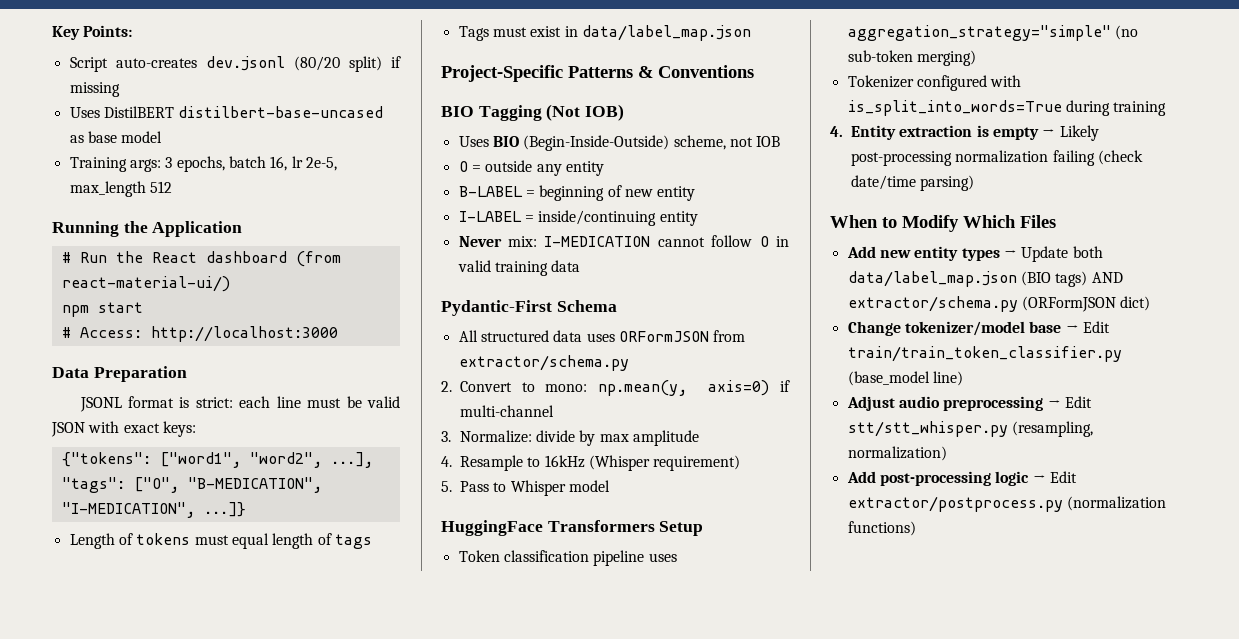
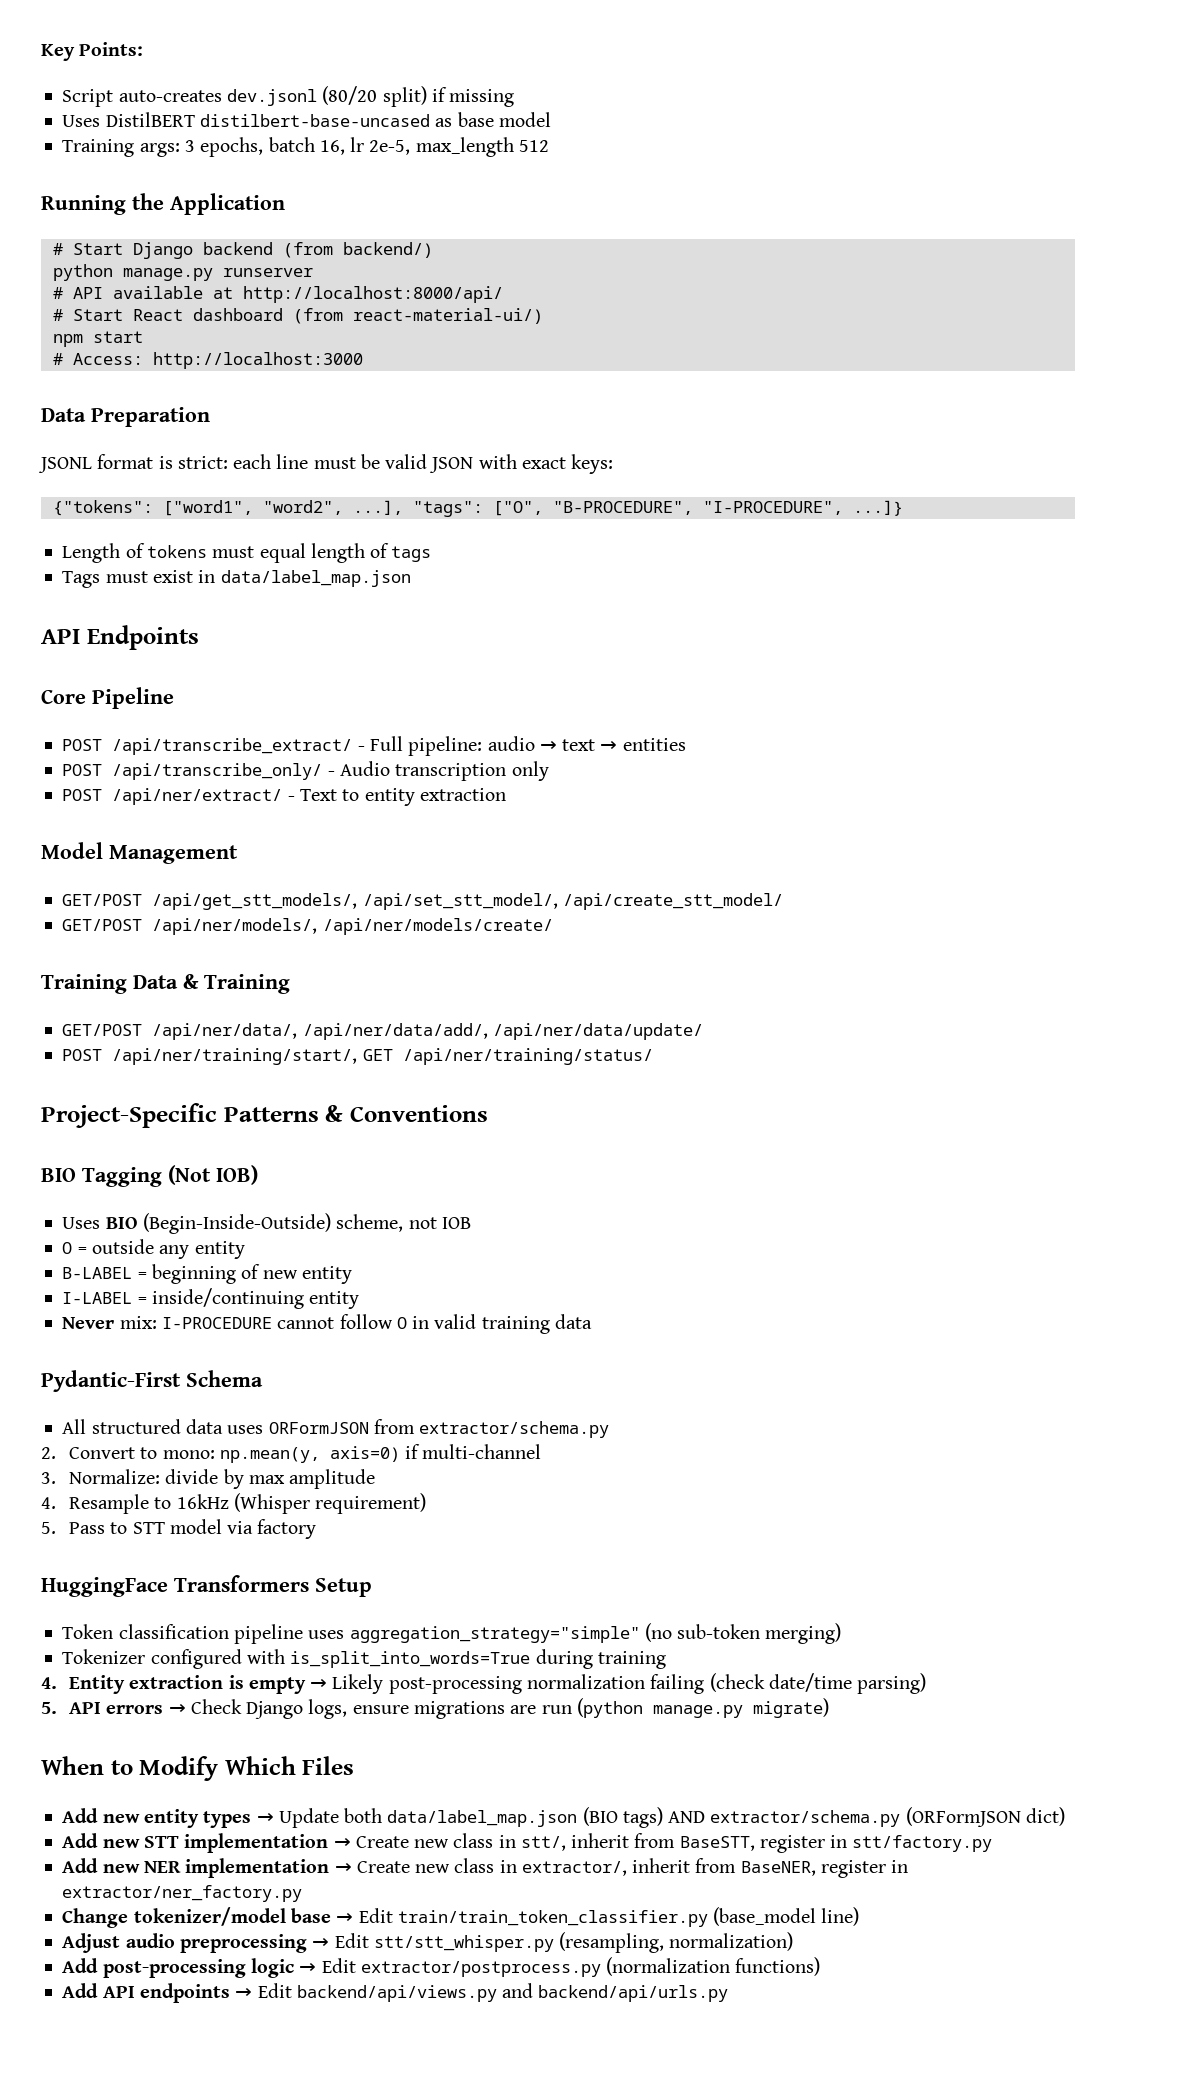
- # Run the React dashboard (from react-material-ui/)
+ # Start Django backend (from backend/)
+ python manage.py runserver
+ # API available at http://localhost:8000/api/
+ # Start React dashboard (from react-material-ui/)
- {"tokens": ["word1", "word2", ...], "tags": ["O", "B-MEDICATION", "I-MEDICATION", ...]}
+ {"tokens": ["word1", "word2", ...], "tags": ["O", "B-PROCEDURE", "I-PROCEDURE", ...]}
+ API Endpoints
+ Core Pipeline
+ POST /api/transcribe_extract/ - Full pipeline: audio → text → entities
+ POST /api/transcribe_only/ - Audio transcription only
+ POST /api/ner/extract/ - Text to entity extraction
+ Model Management
+ GET/POST /api/get_stt_models/, /api/set_stt_model/, /api/create_stt_model/
+ GET/POST /api/ner/models/, /api/ner/models/create/
+ Training Data & Training
+ GET/POST /api/ner/data/, /api/ner/data/add/, /api/ner/data/update/
+ POST /api/ner/training/start/, GET /api/ner/training/status/
- Never mix: I-MEDICATION cannot follow O in valid training data
+ Never mix: I-PROCEDURE cannot follow O in valid training data
- 5. Pass to Whisper model
+ 5. Pass to STT model via factory
+ 5. API errors → Check Django logs, ensure migrations are run (python manage.py migrate)
+ Add new STT implementation → Create new class in stt/, inherit from BaseSTT, register in stt/factory.py
+ Add new NER implementation → Create new class in extractor/, inherit from BaseNER, register in extractor/ner_factory.py
+ Add API endpoints → Edit backend/api/views.py and backend/api/urls.py

